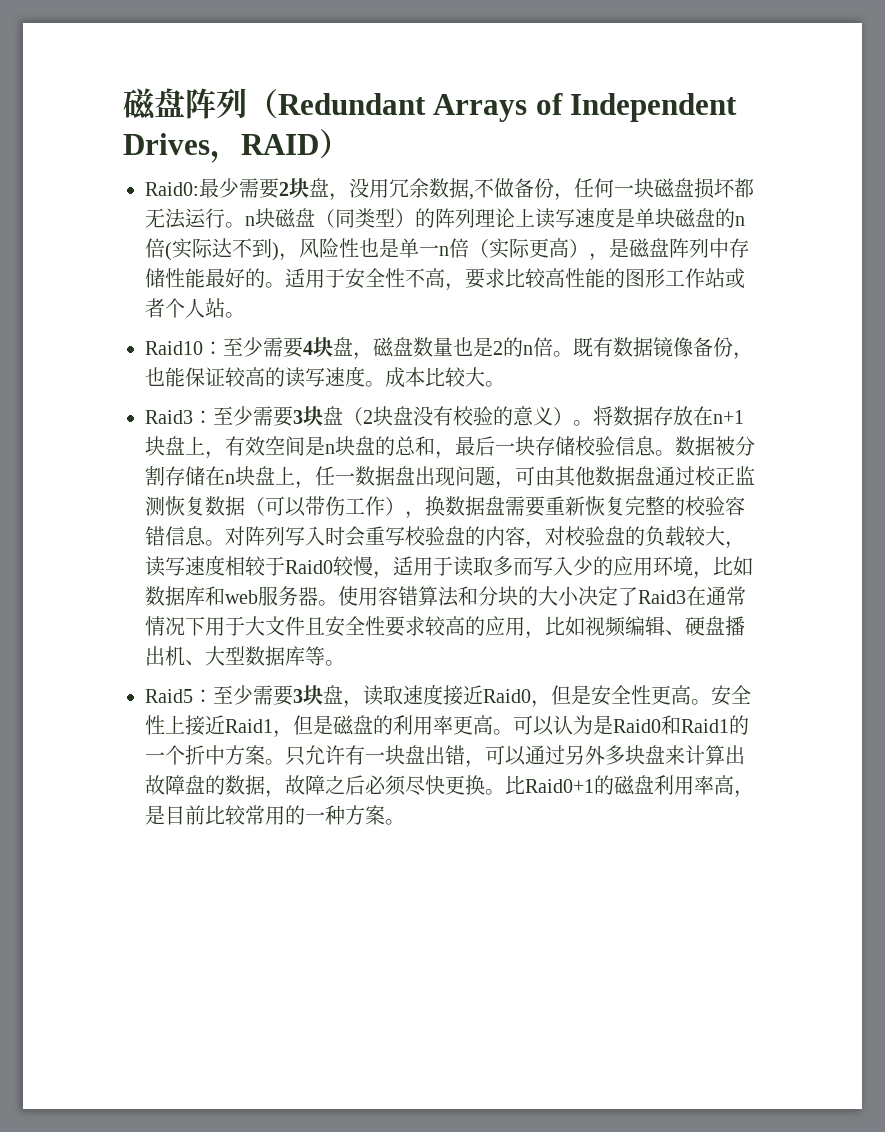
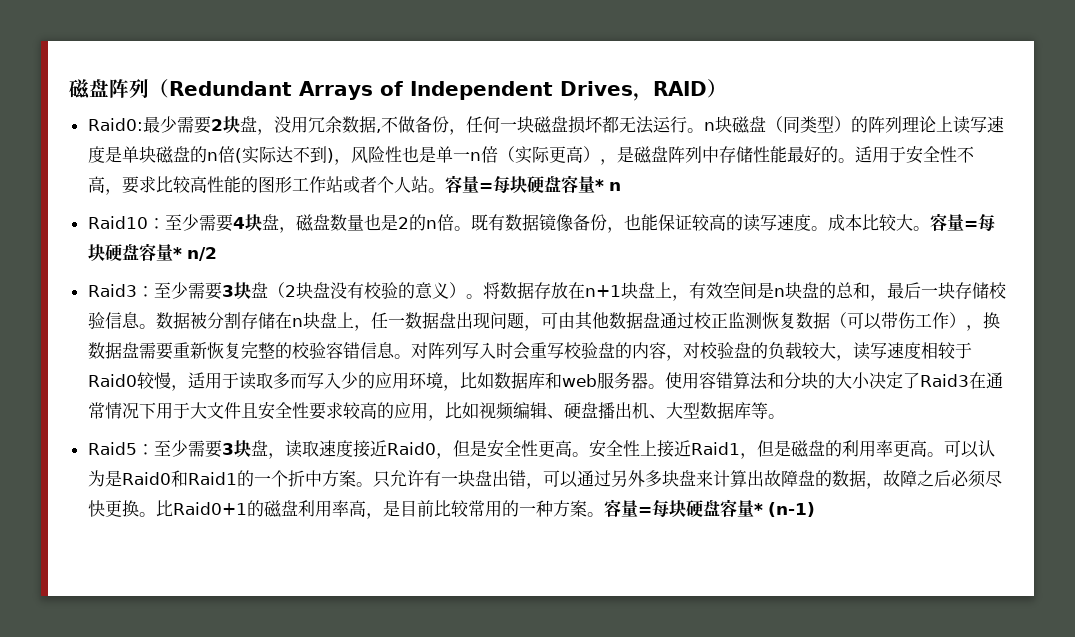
+ 容量=每块硬盘容量* n
+ 容量=每块硬盘容量* n/2
+ 容量=每块硬盘容量* (n-1)

